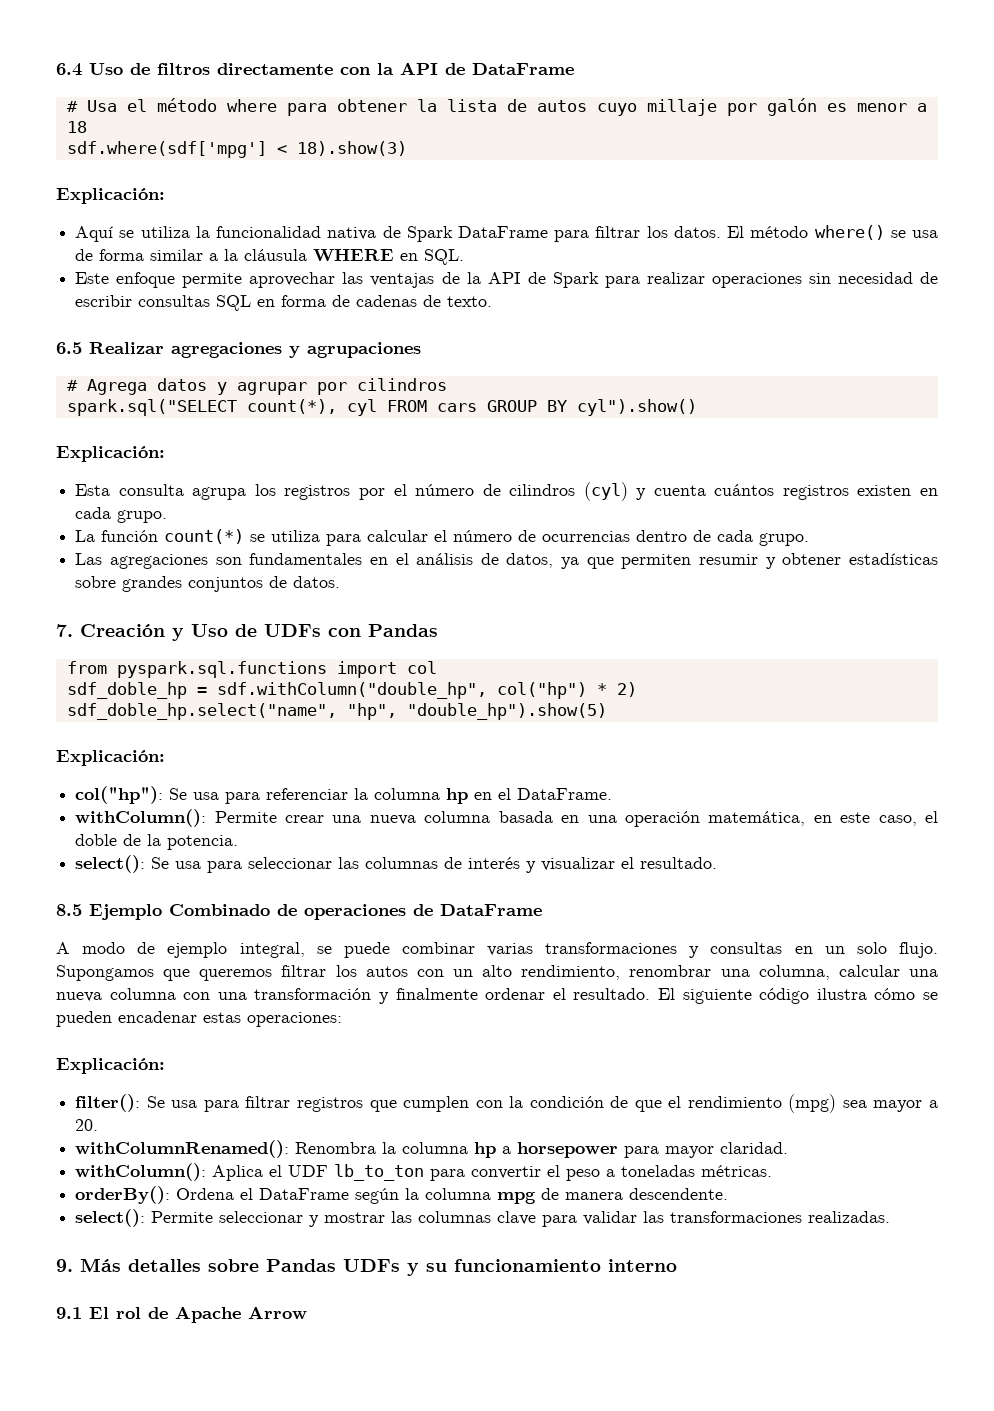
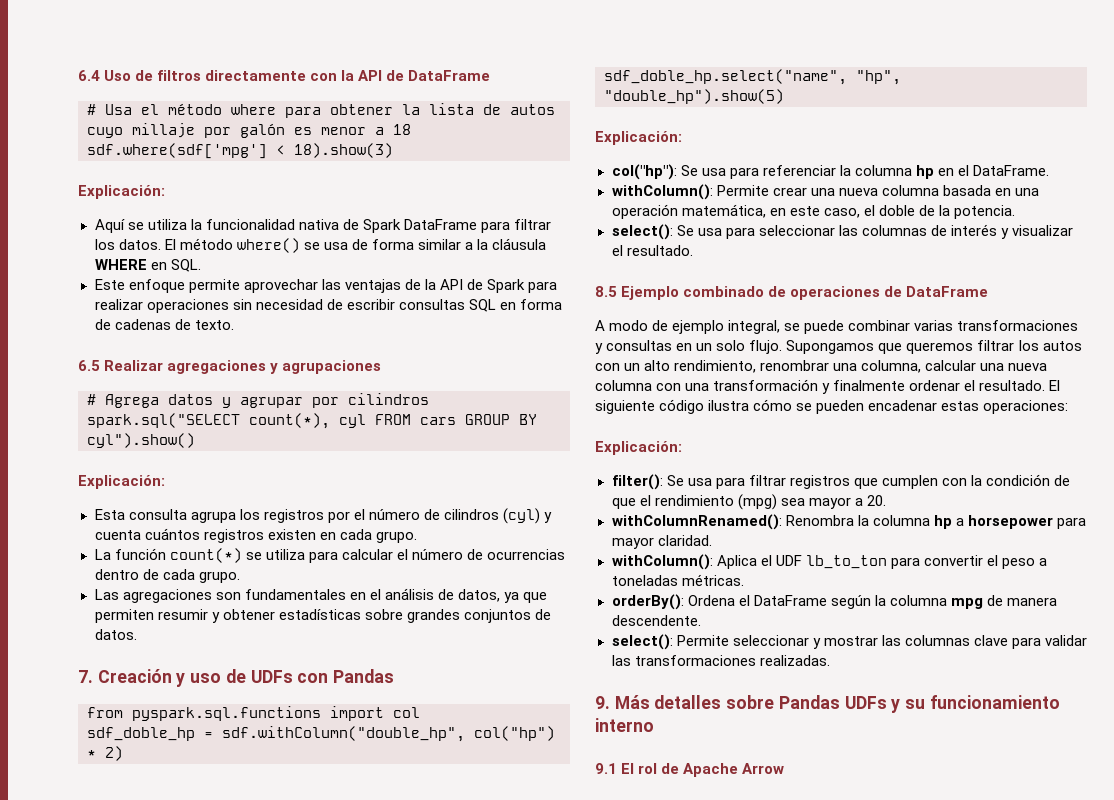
- 7. Creación y Uso de UDFs con Pandas
+ 7. Creación y uso de UDFs con Pandas
- 8.5 Ejemplo Combinado de operaciones de DataFrame
+ 8.5 Ejemplo combinado de operaciones de DataFrame

